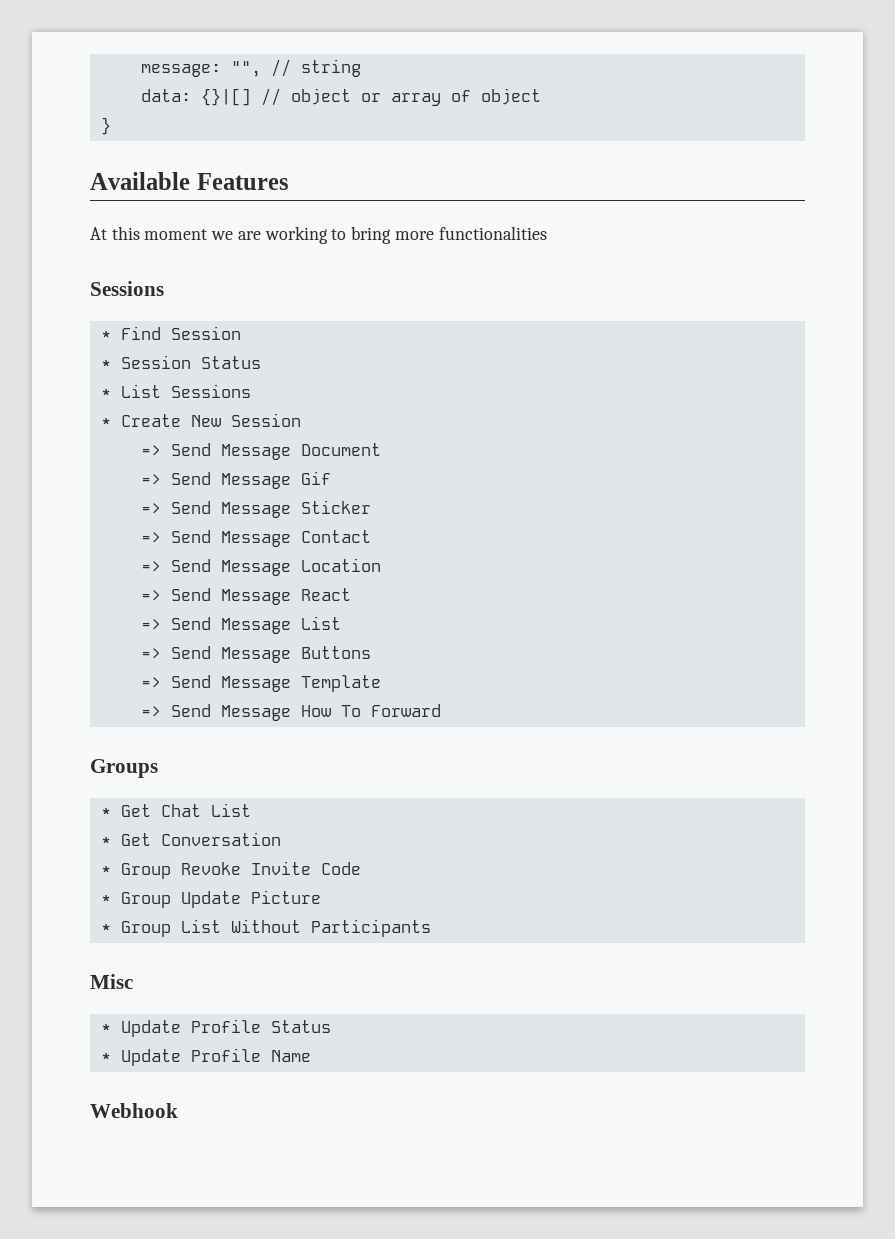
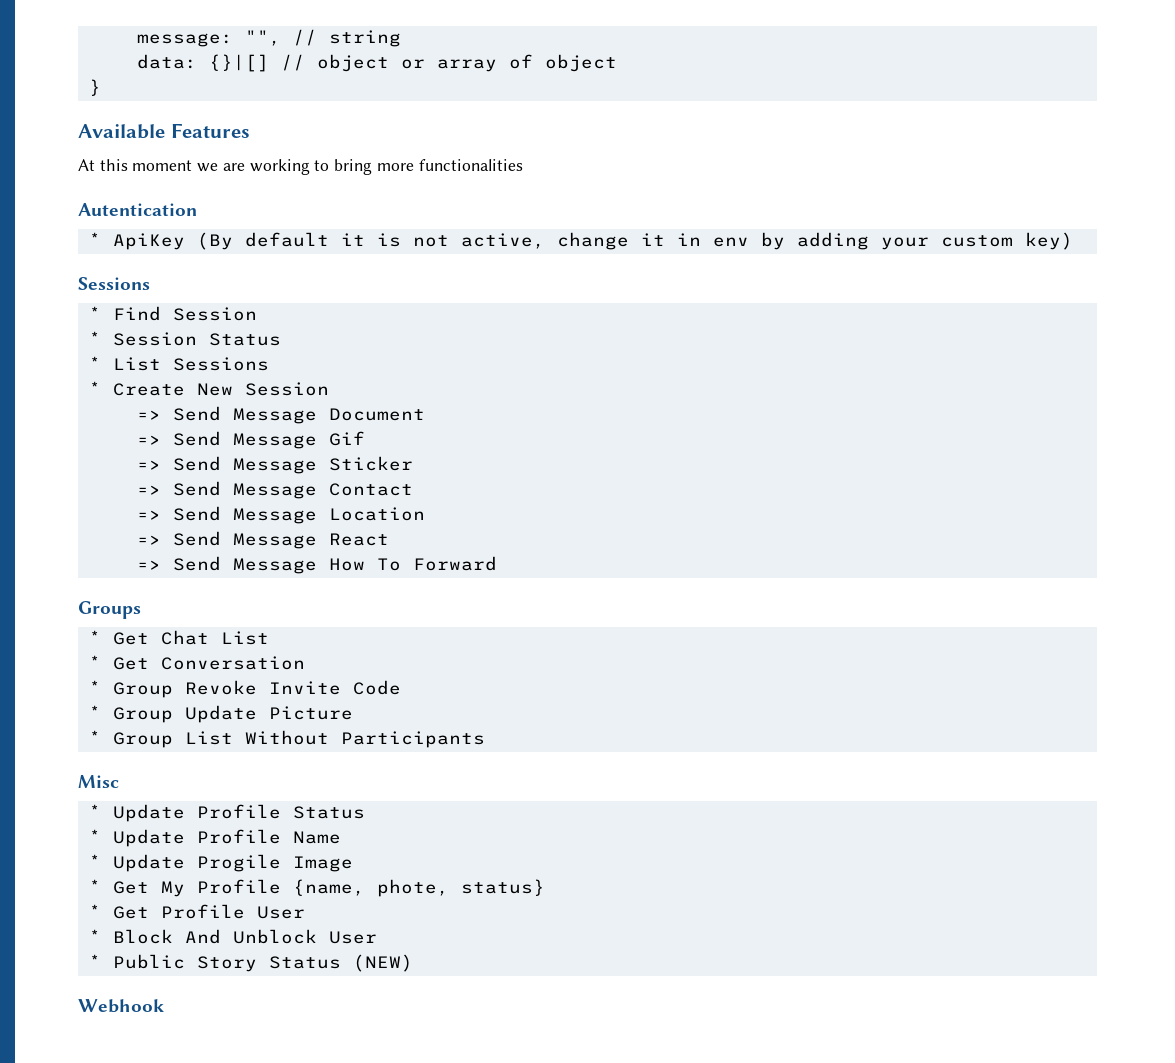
+ Autentication
+ * ApiKey (By default it is not active, change it in env by adding your custom key)
- => Send Message List
- => Send Message Buttons
- => Send Message Template
+ * Update Progile Image
+ * Get My Profile {name, phote, status}
+ * Get Profile User
+ * Block And Unblock User
+ * Public Story Status (NEW)

